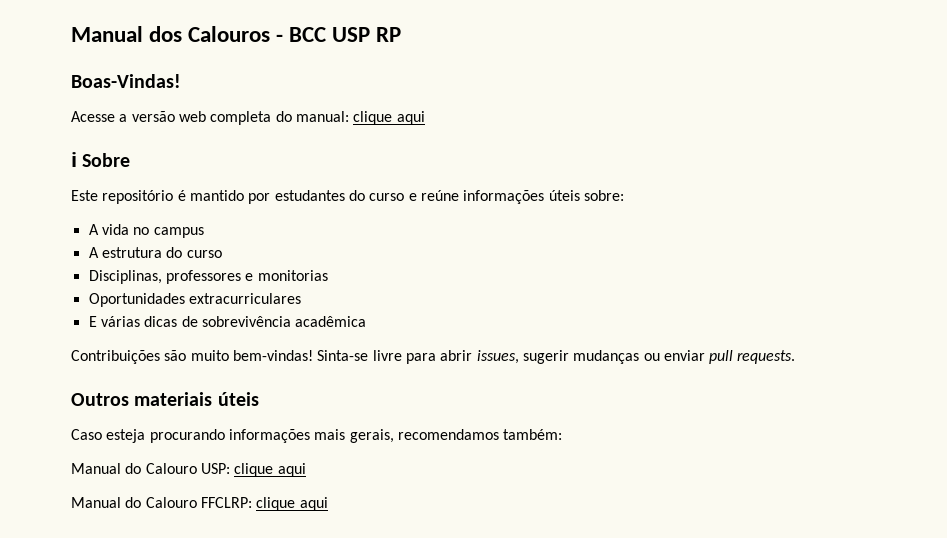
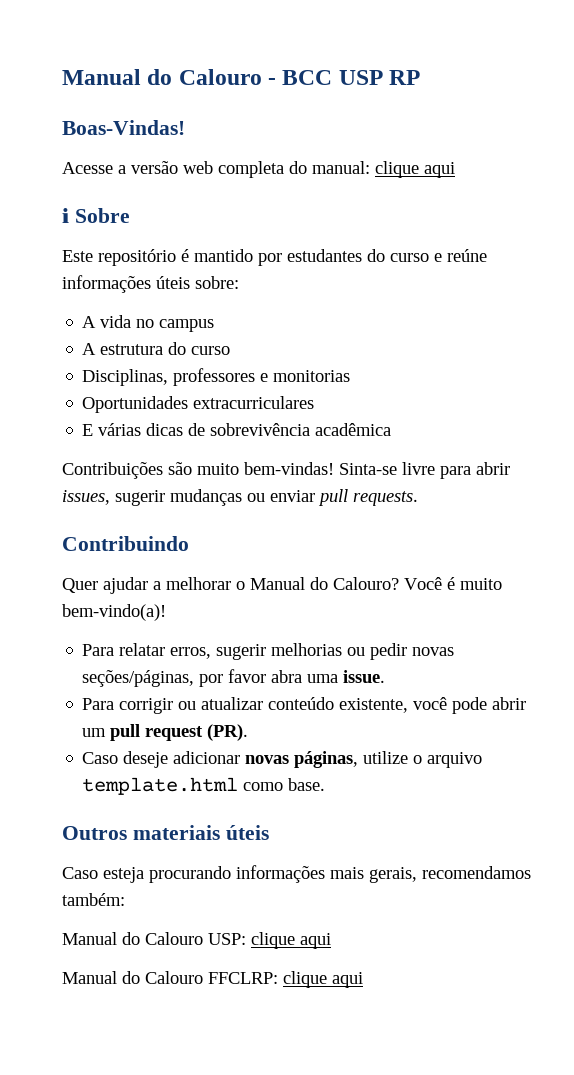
- Manual dos Calouros - BCC USP RP
+ Manual do Calouro - BCC USP RP
+ Contribuindo
+ Quer ajudar a melhorar o Manual do Calouro? Você é muito bem-vindo(a)!
+ Para relatar erros, sugerir melhorias ou pedir novas seções/páginas, por favor abra uma issue.
+ Para corrigir ou atualizar conteúdo existente, você pode abrir um pull request (PR).
+ Caso deseje adicionar novas páginas, utilize o arquivo template.html como base.

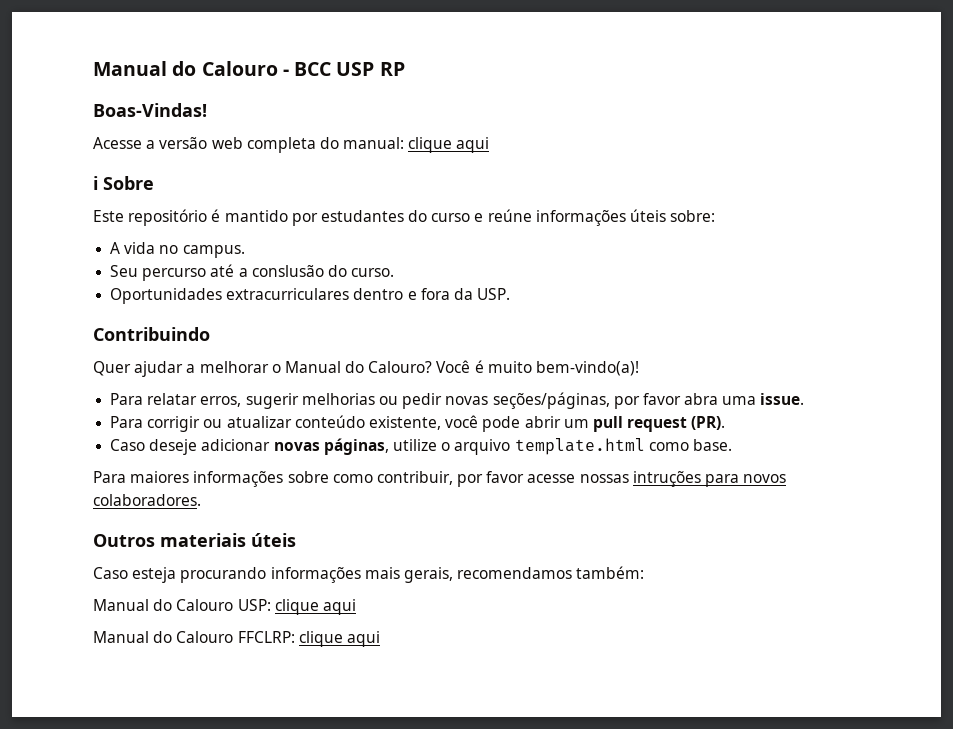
- A vida no campus
- A estrutura do curso
- Disciplinas, professores e monitorias
- Oportunidades extracurriculares
- E várias dicas de sobrevivência acadêmica
- Contribuições são muito bem-vindas! Sinta-se livre para abrir issues, sugerir mudanças ou enviar pull requests.
+ A vida no campus.
+ Seu percurso até a conslusão do curso.
+ Oportunidades extracurriculares dentro e fora da USP.
+ Para maiores informações sobre como contribuir, por favor acesse nossas intruções para novos colaboradores.

